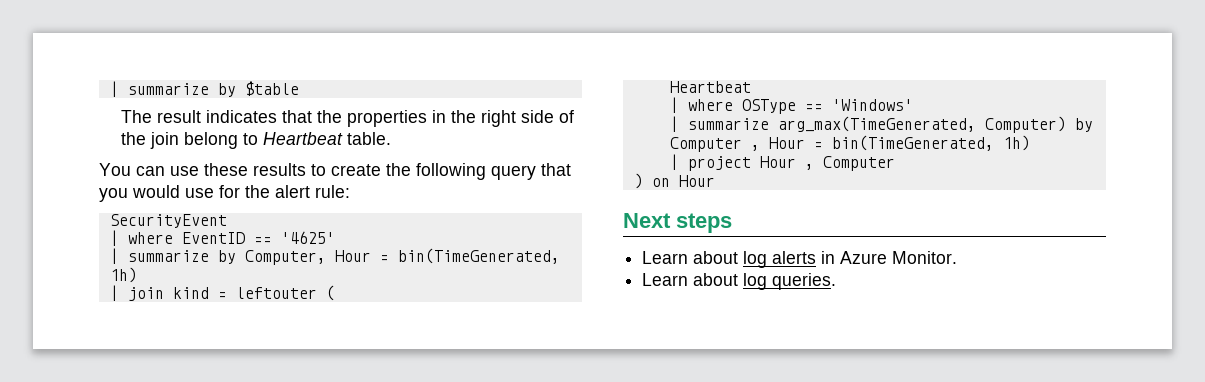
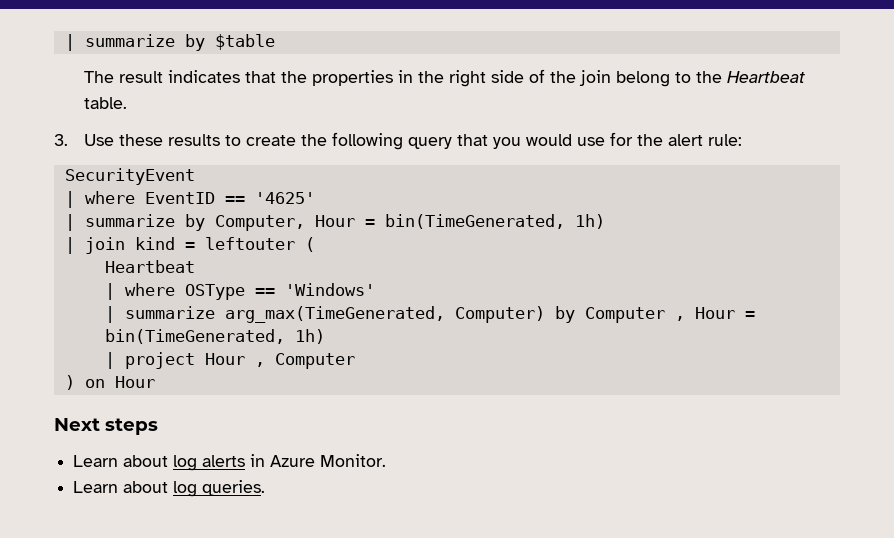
- The result indicates that the properties in the right side of the join belong to Heartbeat table.
+ The result indicates that the properties in the right side of the join belong to the Heartbeat table.
- You can use these results to create the following query that you would use for the alert rule:
+ 3. Use these results to create the following query that you would use for the alert rule:

